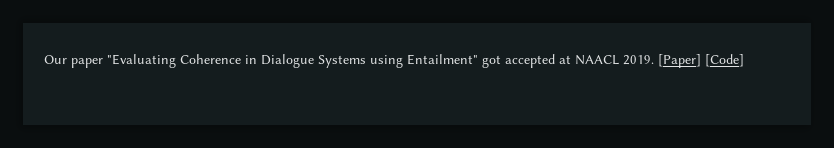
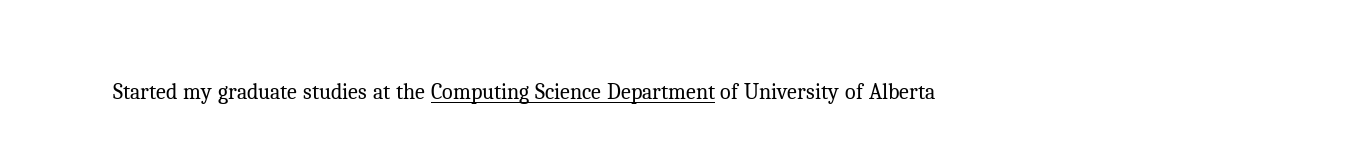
- Our paper "Evaluating Coherence in Dialogue Systems using Entailment" got accepted at NAACL 2019. [Paper] [Code]
+ Started my graduate studies at the Computing Science Department of University of Alberta

